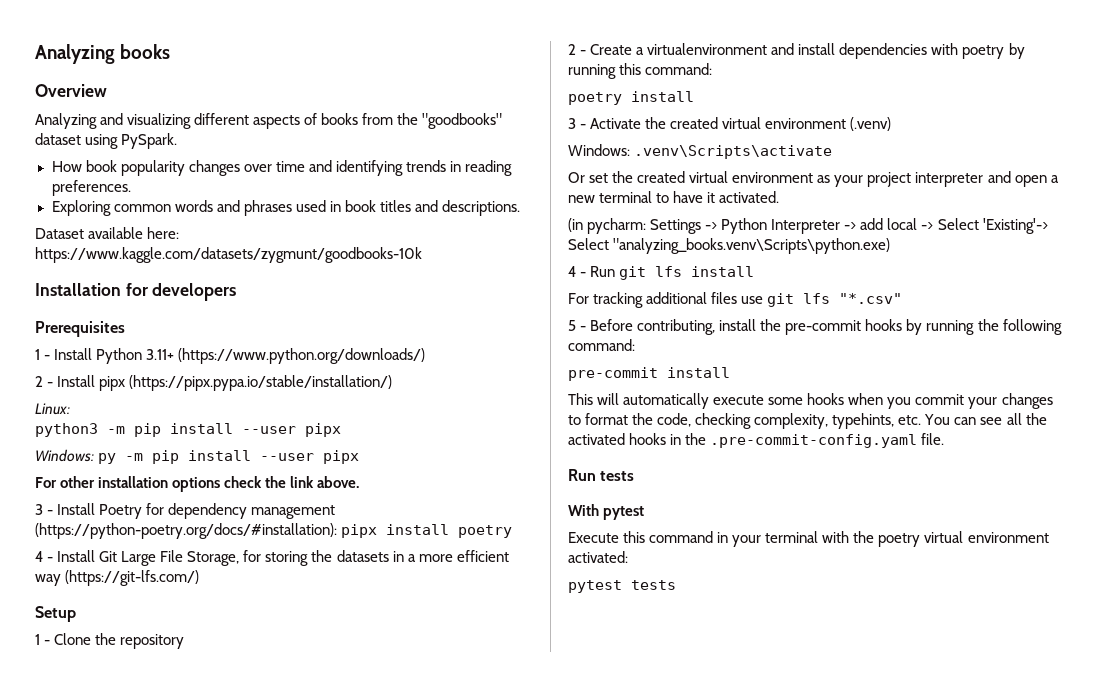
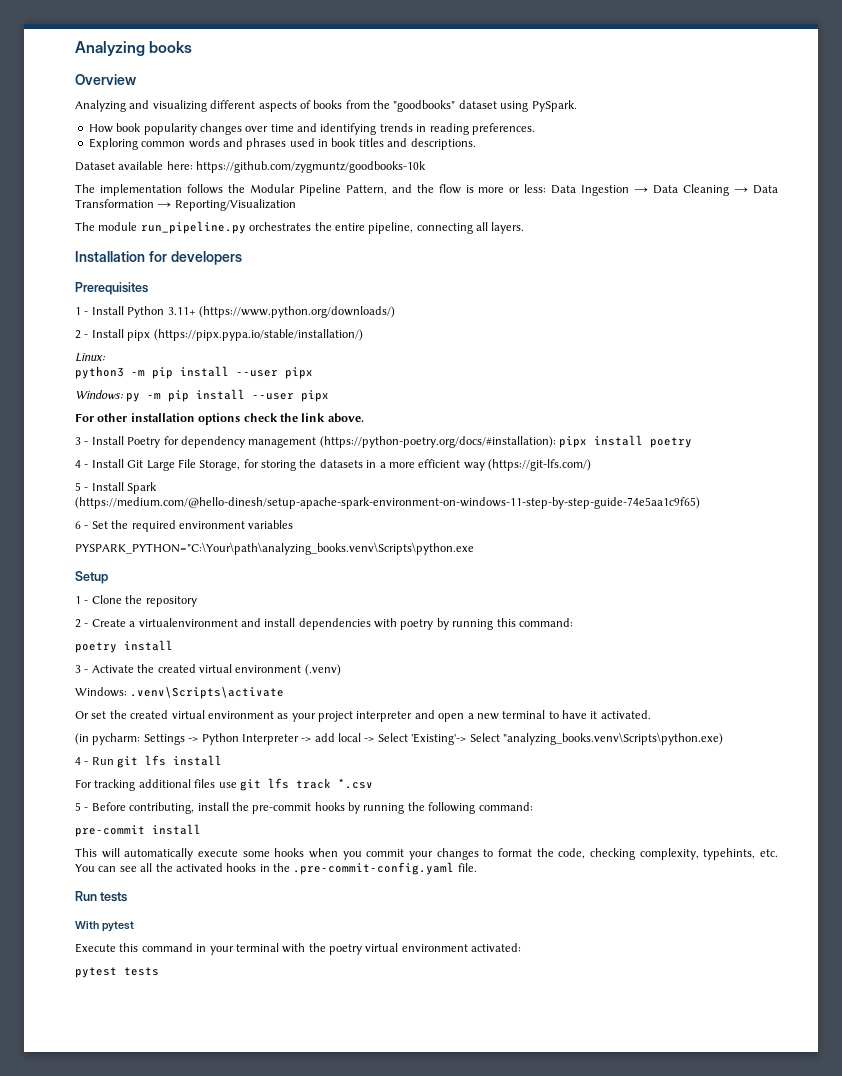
- Dataset available here: https://www.kaggle.com/datasets/zygmunt/goodbooks-10k
+ Dataset available here: https://github.com/zygmuntz/goodbooks-10k
+ The implementation follows the Modular Pipeline Pattern, and the flow is more or less: Data Ingestion → Data Cleaning → Data Transformation → Reporting/Visualization
+ The module run_pipeline.py orchestrates the entire pipeline, connecting all layers.
+ 5 - Install Spark (https://medium.com/@hello-dinesh/setup-apache-spark-environment-on-windows-11-step-by-step-guide-74e5aa1c9f65)
+ 6 - Set the required environment variables
+ PYSPARK_PYTHON="C:\Your\path\analyzing_books.venv\Scripts\python.exe
- For tracking additional files use git lfs "*.csv"
+ For tracking additional files use git lfs track *.csv

